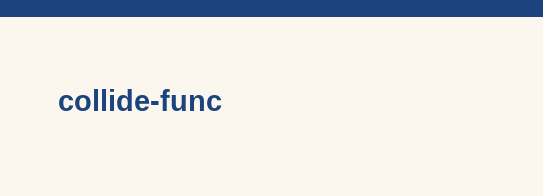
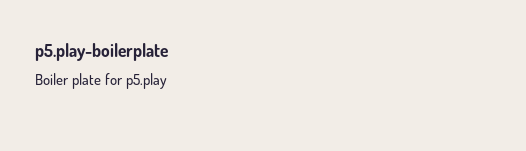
- collide-func
+ p5.play-boilerplate
+ Boiler plate for p5.play

